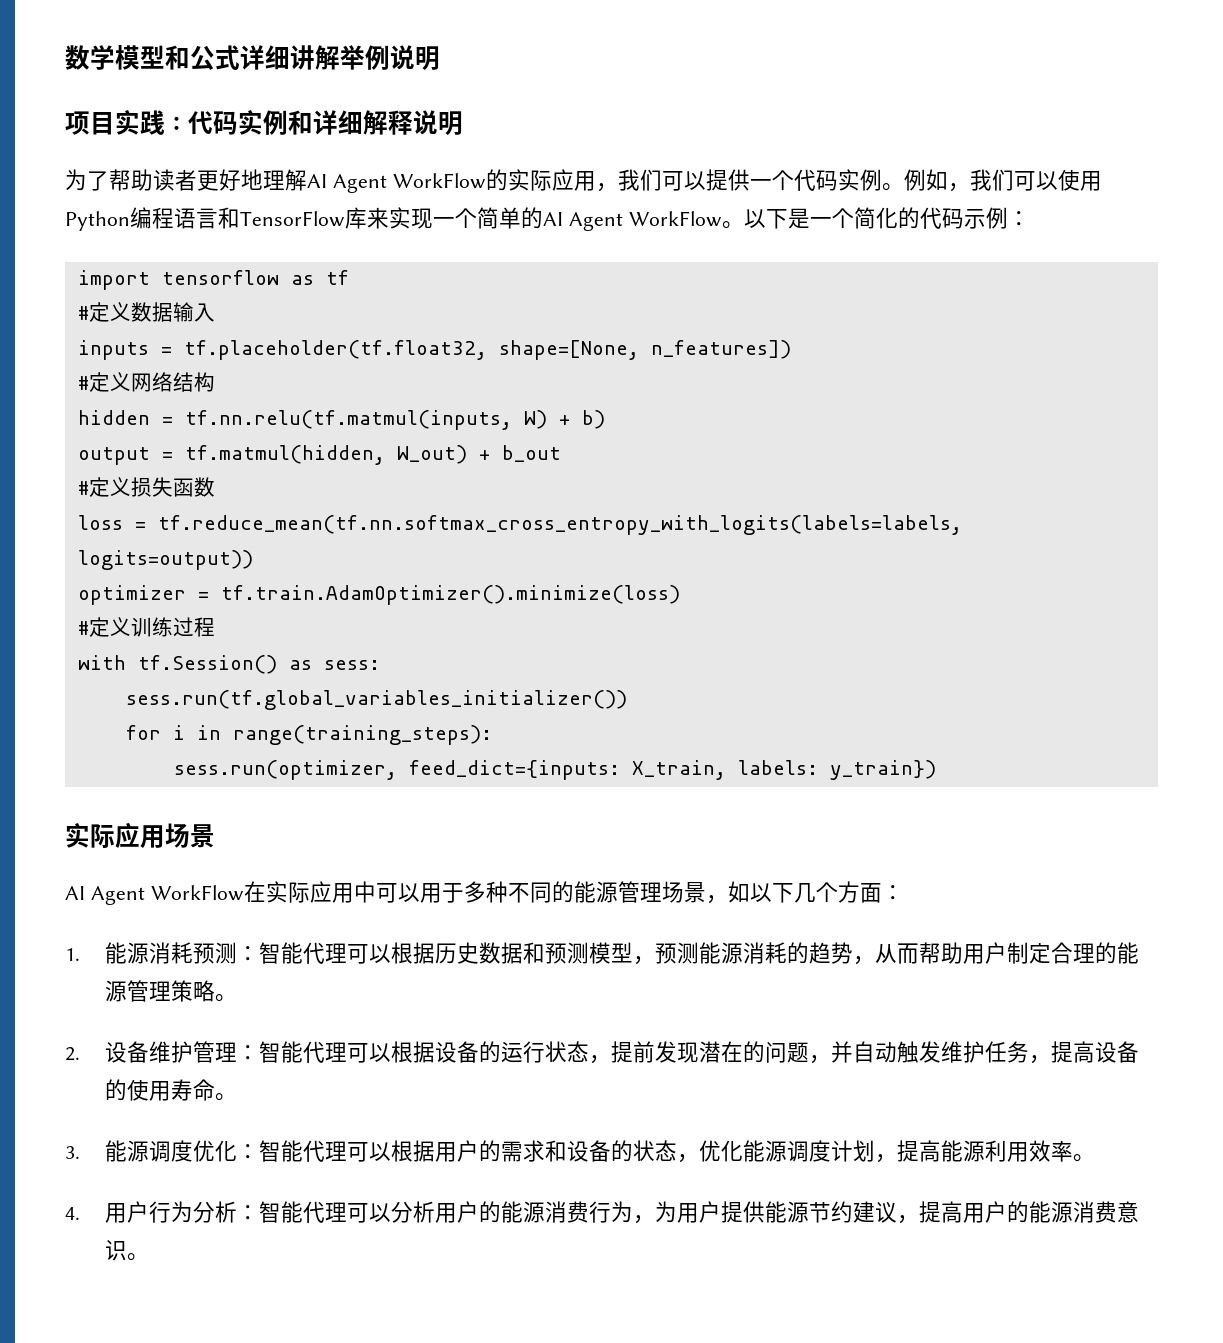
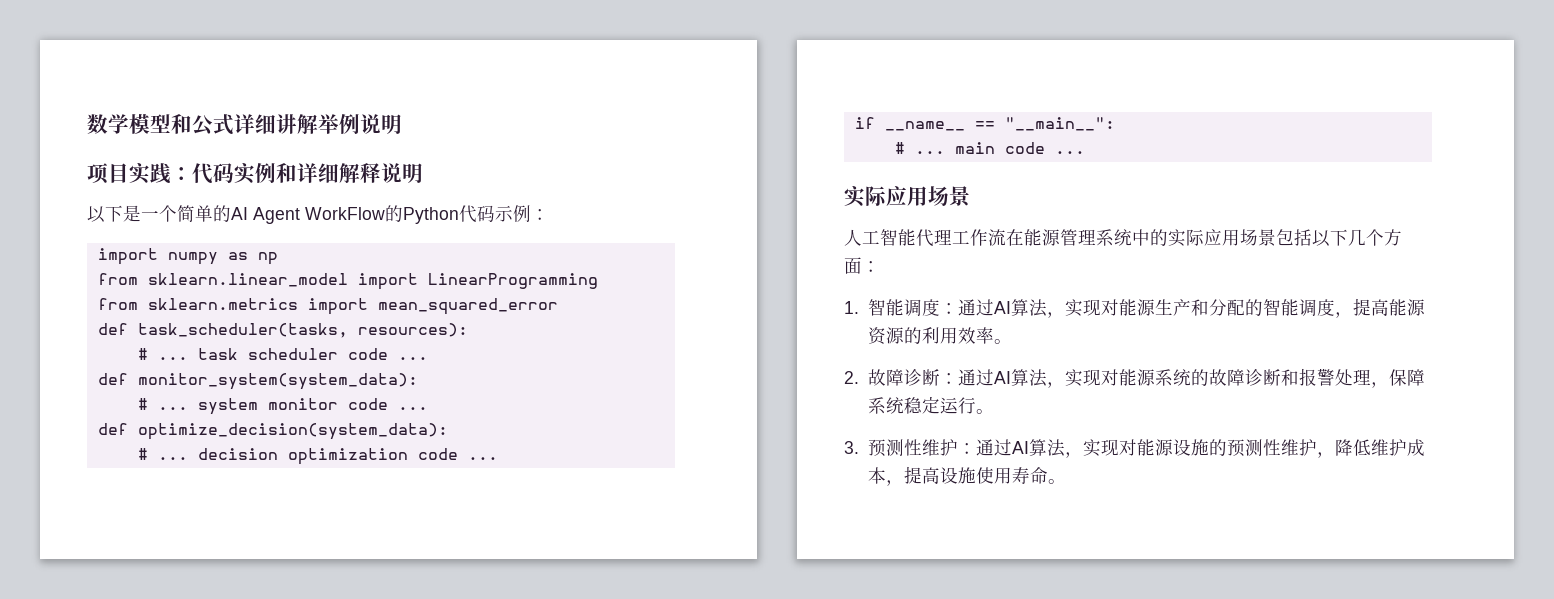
- 为了帮助读者更好地理解AI Agent WorkFlow的实际应用，我们可以提供一个代码实例。例如，我们可以使用Python编程语言和TensorFlow库来实现一个简单的AI Agent WorkFlow。以下是一个简化的代码示例：
+ 以下是一个简单的AI Agent WorkFlow的Python代码示例：
- import tensorflow as tf
- #定义数据输入
- inputs = tf.placeholder(tf.float32, shape=[None, n_features])
- #定义网络结构
- hidden = tf.nn.relu(tf.matmul(inputs, W) + b)
- output = tf.matmul(hidden, W_out) + b_out
- #定义损失函数
- loss = tf.reduce_mean(tf.nn.softmax_cross_entropy_with_logits(labels=labels, logits=output))
- optimizer = tf.train.AdamOptimizer().minimize(loss)
- #定义训练过程
- with tf.Session() as sess:
- sess.run(tf.global_variables_initializer())
- for i in range(training_steps):
- sess.run(optimizer, feed_dict={inputs: X_train, labels: y_train})
+ import numpy as np
+ from sklearn.linear_model import LinearProgramming
+ from sklearn.metrics import mean_squared_error
+ def task_scheduler(tasks, resources):
+ # ... task scheduler code ...
+ def monitor_system(system_data):
+ # ... system monitor code ...
+ def optimize_decision(system_data):
+ # ... decision optimization code ...
+ if __name__ == "__main__":
+ # ... main code ...
  实际应用场景
- AI Agent WorkFlow在实际应用中可以用于多种不同的能源管理场景，如以下几个方面：
+ 人工智能代理工作流在能源管理系统中的实际应用场景包括以下几个方面：
- 1.能源消耗预测：智能代理可以根据历史数据和预测模型，预测能源消耗的趋势，从而帮助用户制定合理的能源管理策略。
- 2.设备维护管理：智能代理可以根据设备的运行状态，提前发现潜在的问题，并自动触发维护任务，提高设备的使用寿命。
- 3.能源调度优化：智能代理可以根据用户的需求和设备的状态，优化能源调度计划，提高能源利用效率。
+ 1.智能调度：通过AI算法，实现对能源生产和分配的智能调度，提高能源资源的利用效率。
- 4.用户行为分析：智能代理可以分析用户的能源消费行为，为用户提供能源节约建议，提高用户的能源消费意识。
+ 2.故障诊断：通过AI算法，实现对能源系统的故障诊断和报警处理，保障系统稳定运行。
+ 3.预测性维护：通过AI算法，实现对能源设施的预测性维护，降低维护成本，提高设施使用寿命。

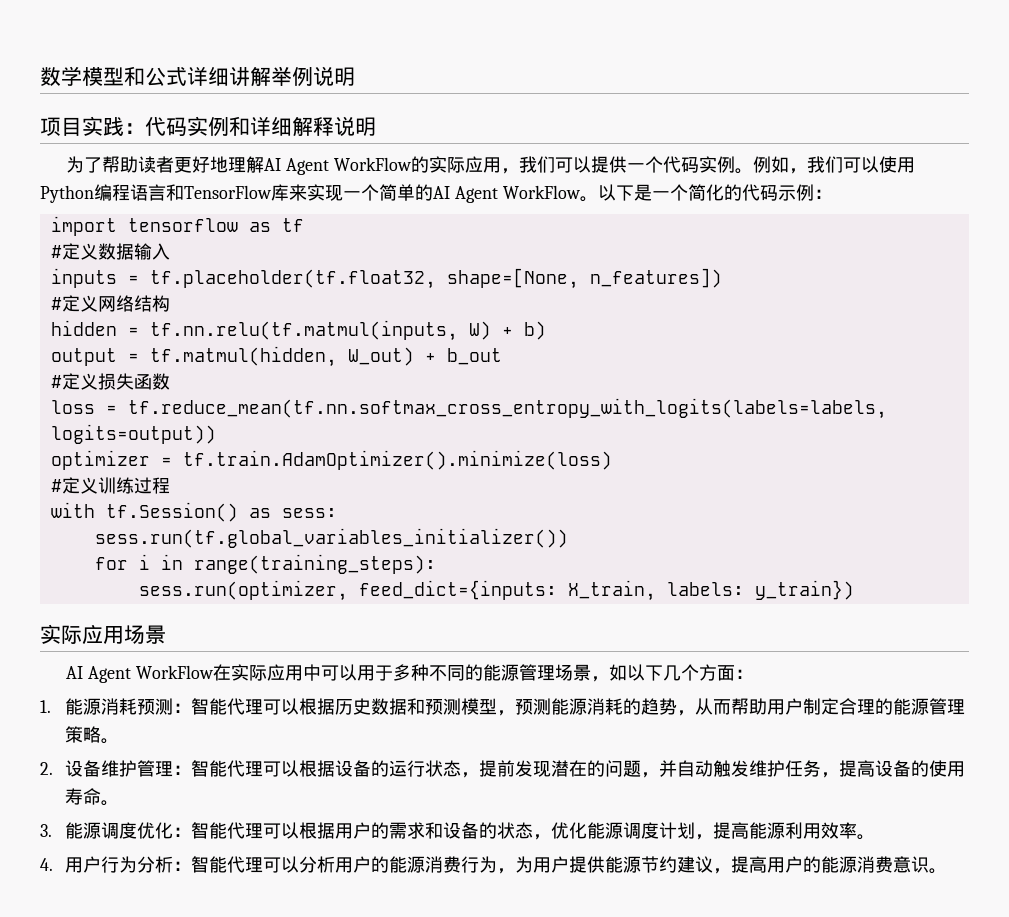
- 以下是一个简单的AI Agent WorkFlow的Python代码示例：
+ 为了帮助读者更好地理解AI Agent WorkFlow的实际应用，我们可以提供一个代码实例。例如，我们可以使用Python编程语言和TensorFlow库来实现一个简单的AI Agent WorkFlow。以下是一个简化的代码示例：
- import numpy as np
- from sklearn.linear_model import LinearProgramming
- from sklearn.metrics import mean_squared_error
- def task_scheduler(tasks, resources):
- # ... task scheduler code ...
- def monitor_system(system_data):
- # ... system monitor code ...
- def optimize_decision(system_data):
- # ... decision optimization code ...
- if __name__ == "__main__":
- # ... main code ...
+ import tensorflow as tf
+ #定义数据输入
+ inputs = tf.placeholder(tf.float32, shape=[None, n_features])
+ #定义网络结构
+ hidden = tf.nn.relu(tf.matmul(inputs, W) + b)
+ output = tf.matmul(hidden, W_out) + b_out
+ #定义损失函数
+ loss = tf.reduce_mean(tf.nn.softmax_cross_entropy_with_logits(labels=labels, logits=output))
+ optimizer = tf.train.AdamOptimizer().minimize(loss)
+ #定义训练过程
+ with tf.Session() as sess:
+ sess.run(tf.global_variables_initializer())
+ for i in range(training_steps):
+ sess.run(optimizer, feed_dict={inputs: X_train, labels: y_train})
  实际应用场景
- 人工智能代理工作流在能源管理系统中的实际应用场景包括以下几个方面：
+ AI Agent WorkFlow在实际应用中可以用于多种不同的能源管理场景，如以下几个方面：
- 1.智能调度：通过AI算法，实现对能源生产和分配的智能调度，提高能源资源的利用效率。
+ 1.能源消耗预测：智能代理可以根据历史数据和预测模型，预测能源消耗的趋势，从而帮助用户制定合理的能源管理策略。
+ 2.设备维护管理：智能代理可以根据设备的运行状态，提前发现潜在的问题，并自动触发维护任务，提高设备的使用寿命。
+ 3.能源调度优化：智能代理可以根据用户的需求和设备的状态，优化能源调度计划，提高能源利用效率。
- 2.故障诊断：通过AI算法，实现对能源系统的故障诊断和报警处理，保障系统稳定运行。
- 3.预测性维护：通过AI算法，实现对能源设施的预测性维护，降低维护成本，提高设施使用寿命。
+ 4.用户行为分析：智能代理可以分析用户的能源消费行为，为用户提供能源节约建议，提高用户的能源消费意识。

